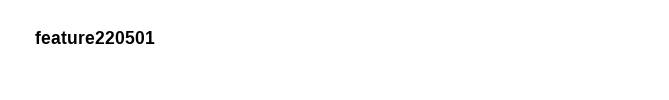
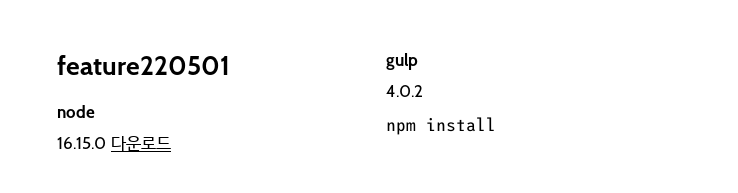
+ node
+ 16.15.0 다운로드
+ gulp
+ 4.0.2
+ npm install

